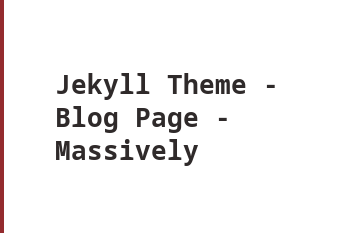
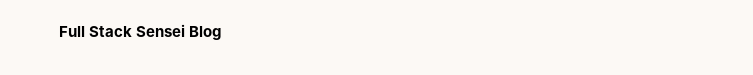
- Jekyll Theme - Blog Page - Massively
+ Full Stack Sensei Blog

